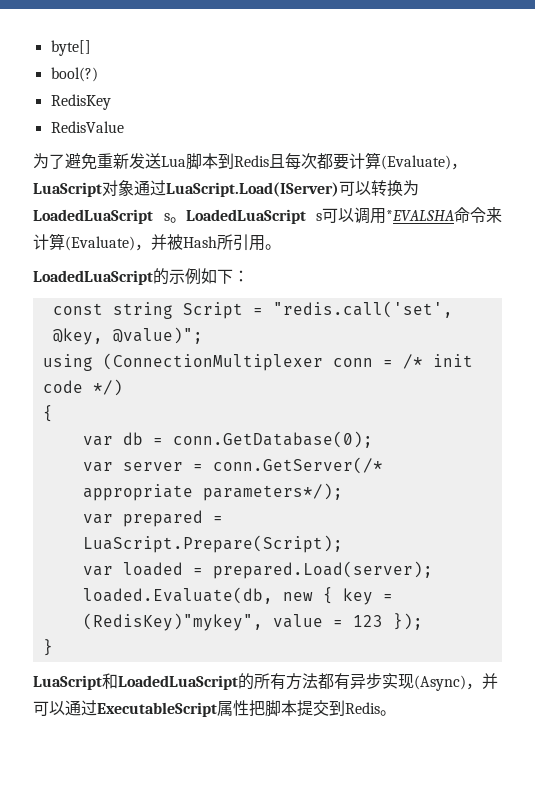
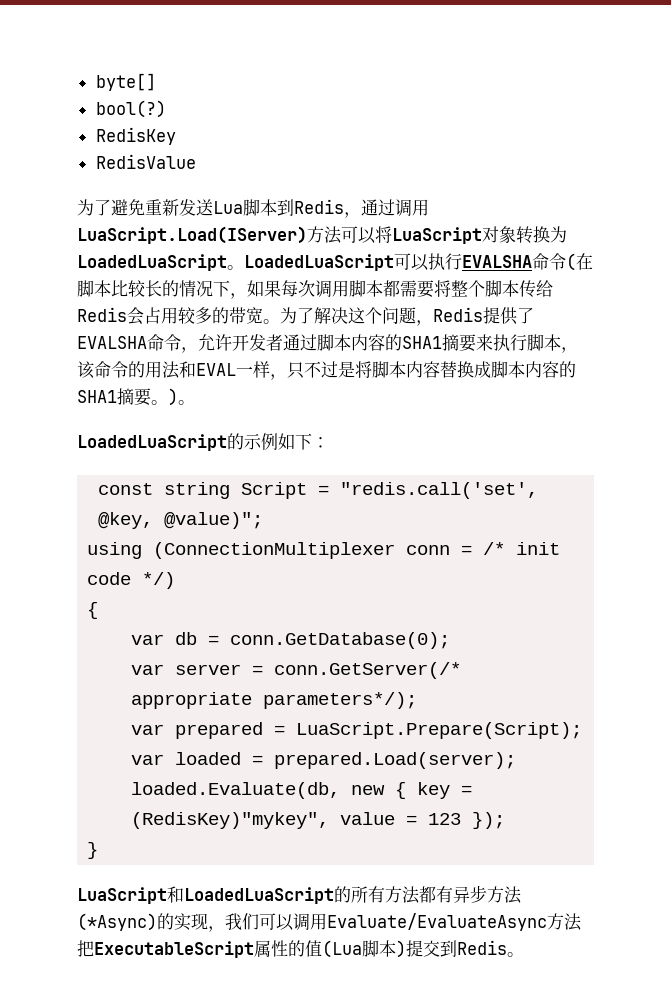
- 为了避免重新发送Lua脚本到Redis且每次都要计算(Evaluate)，LuaScript对象通过LuaScript.Load(IServer)可以转换为LoadedLuaScript s。LoadedLuaScript s可以调用*EVALSHA命令来计算(Evaluate)，并被Hash所引用。
+ 为了避免重新发送Lua脚本到Redis，通过调用LuaScript.Load(IServer)方法可以将LuaScript对象转换为LoadedLuaScript。LoadedLuaScript可以执行EVALSHA命令(在脚本比较长的情况下，如果每次调用脚本都需要将整个脚本传给Redis会占用较多的带宽。为了解决这个问题，Redis提供了EVALSHA命令，允许开发者通过脚本内容的SHA1摘要来执行脚本，该命令的用法和EVAL一样，只不过是将脚本内容替换成脚本内容的SHA1摘要。)。
- LuaScript和LoadedLuaScript的所有方法都有异步实现(Async)，并可以通过ExecutableScript属性把脚本提交到Redis。
+ LuaScript和LoadedLuaScript的所有方法都有异步方法(*Async)的实现，我们可以调用Evaluate/EvaluateAsync方法把ExecutableScript属性的值(Lua脚本)提交到Redis。

